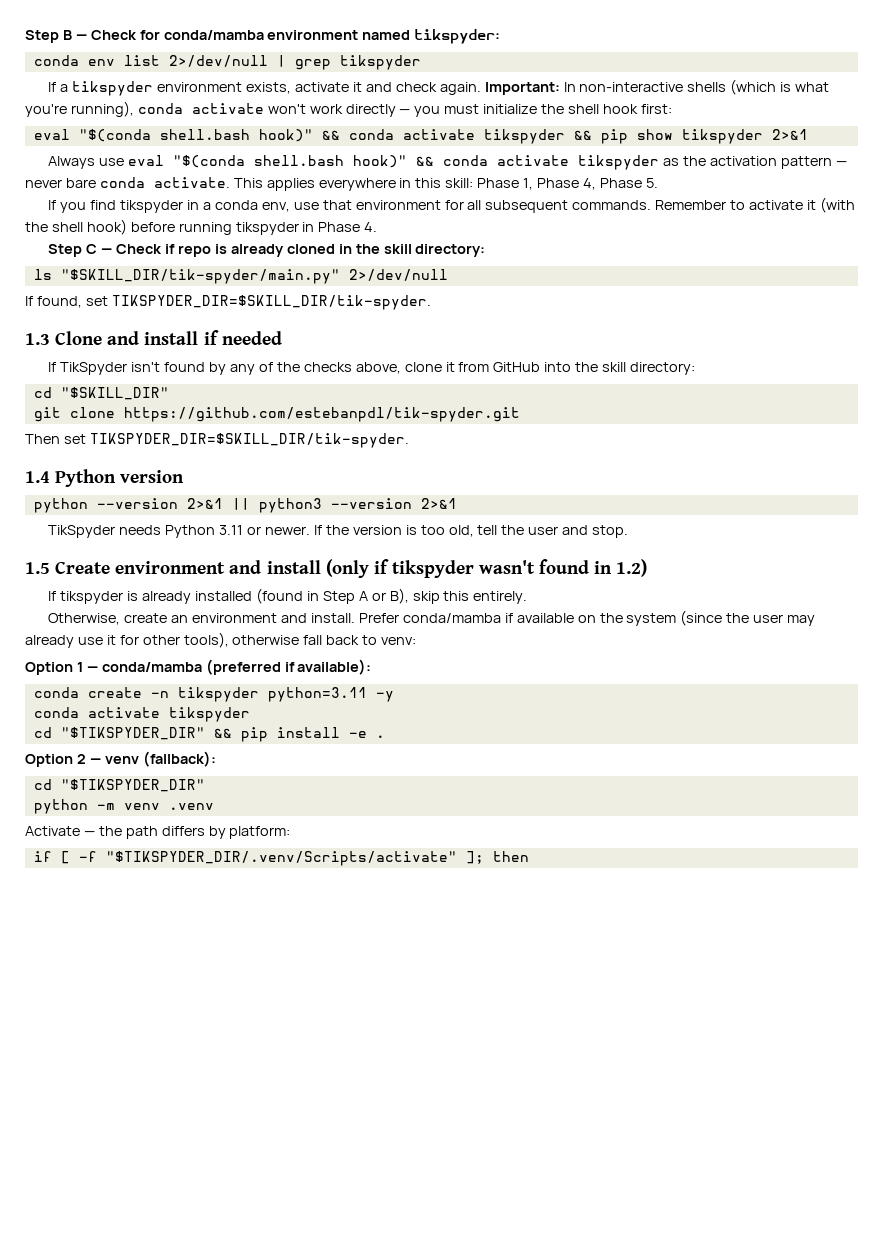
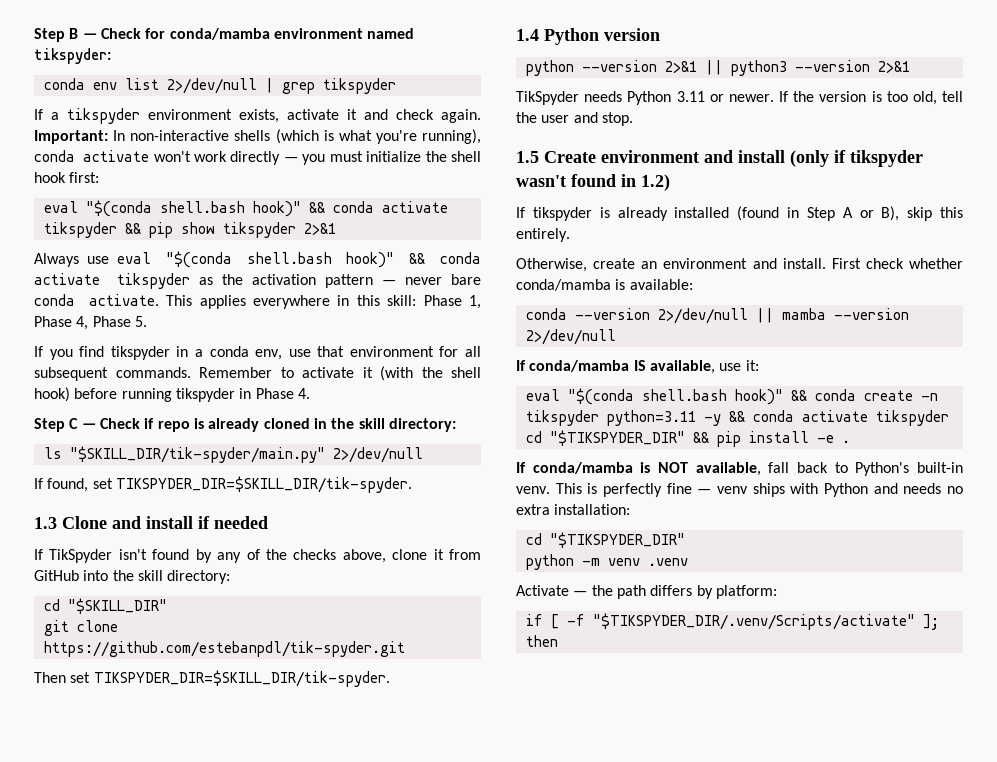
- Prefer conda/mamba if available on the system (since the user may already use it for other tools), otherwise fall back to venv:
- Option 1 — conda/mamba (preferred if available):
- conda create -n tikspyder python=3.11 -y
- conda activate tikspyder
+ First check whether conda/mamba is available:
+ conda --version 2>/dev/null || mamba --version 2>/dev/null
+ If conda/mamba IS available, use it:
+ eval "$(conda shell.bash hook)" && conda create -n tikspyder python=3.11 -y && conda activate tikspyder
- Option 2 — venv (fallback):
+ If conda/mamba is NOT available, fall back to Python's built-in venv. This is perfectly fine — venv ships with Python and needs no extra installation:

